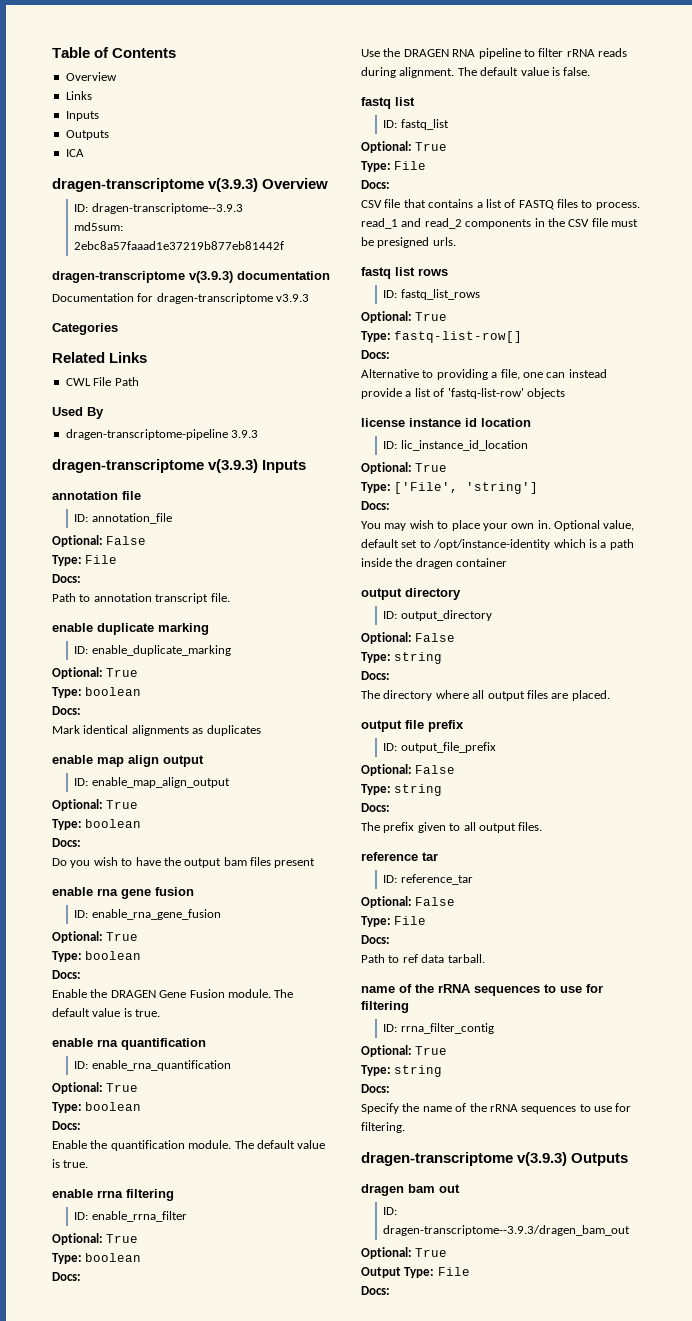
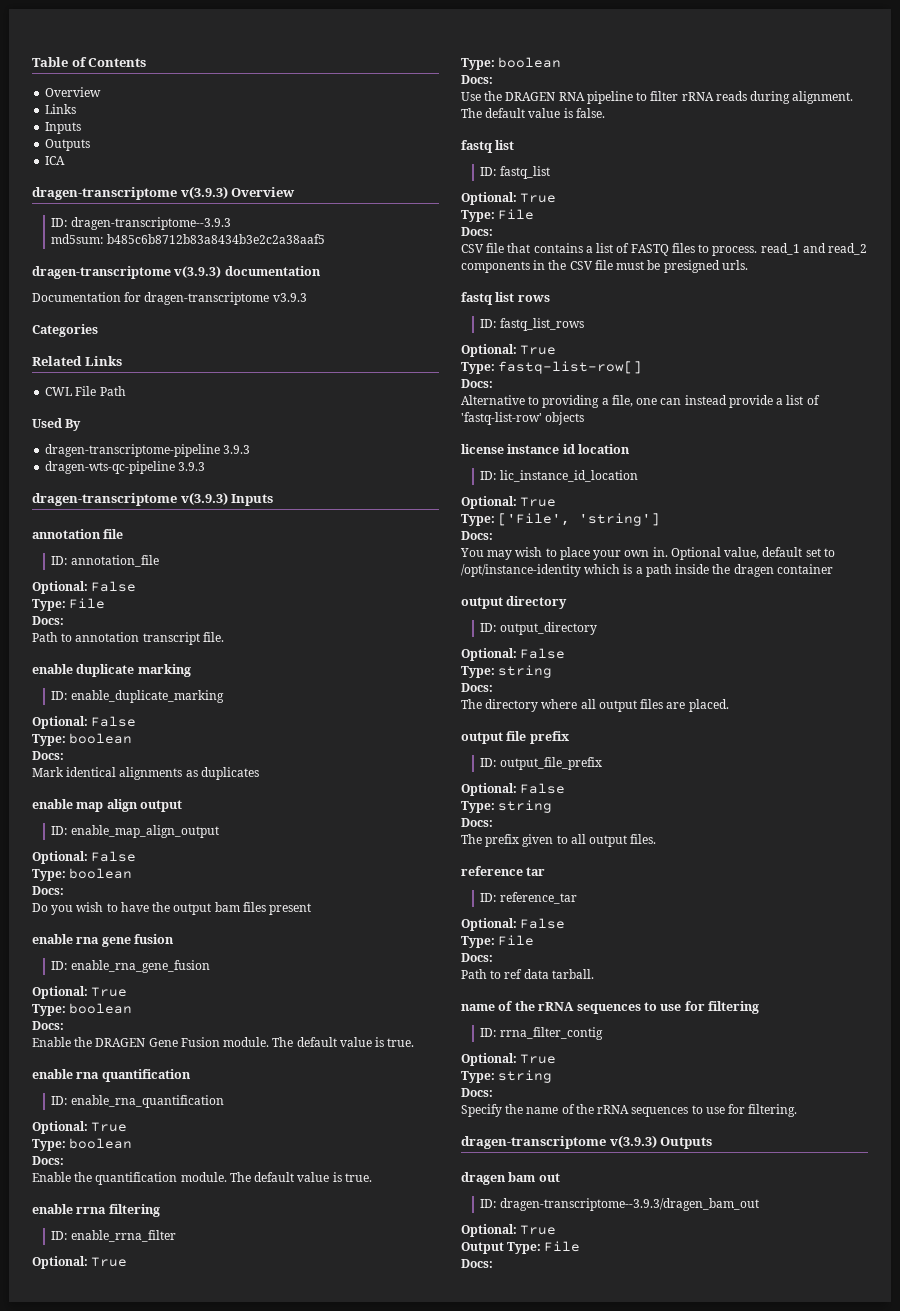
- md5sum: 2ebc8a57faaad1e37219b877eb81442f
+ md5sum: b485c6b8712b83a8434b3e2c2a38aaf5
+ dragen-wts-qc-pipeline 3.9.3
  ID: enable_duplicate_marking
- Optional: True
+ Optional: False
  ID: enable_map_align_output
- Optional: True
+ Optional: False

